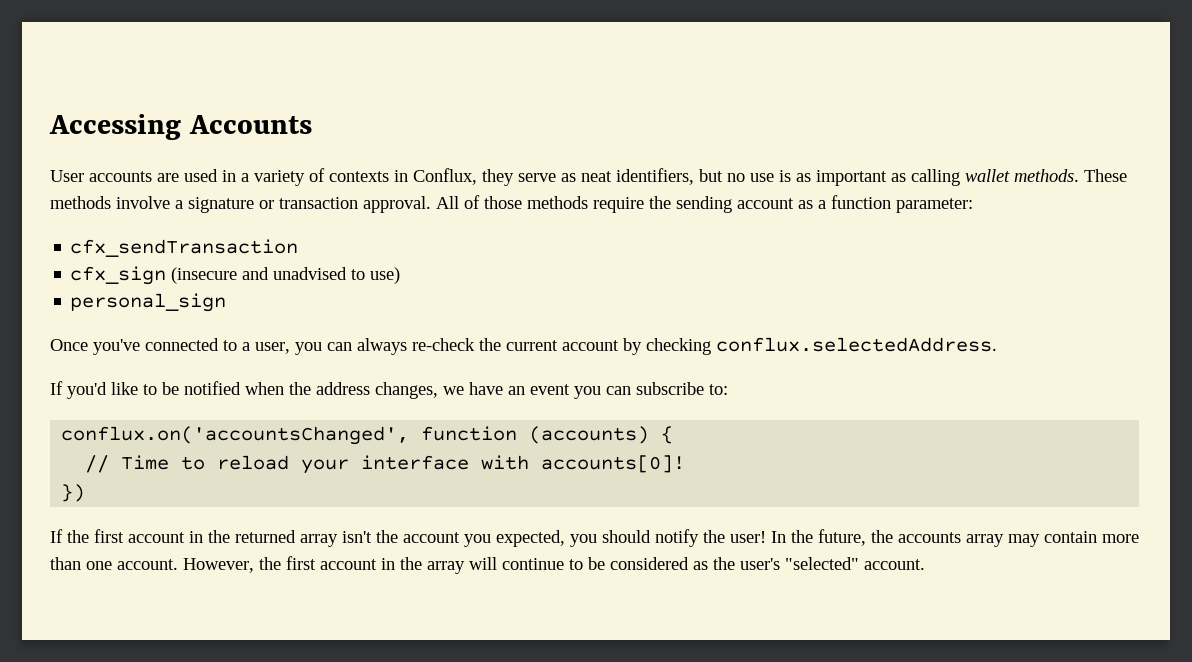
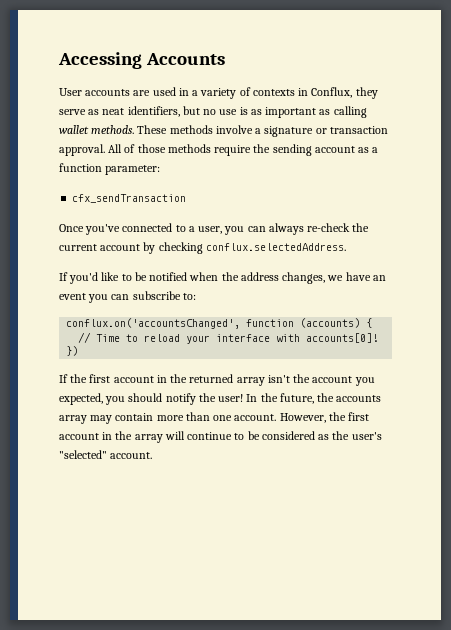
- cfx_sign (insecure and unadvised to use)
- personal_sign

